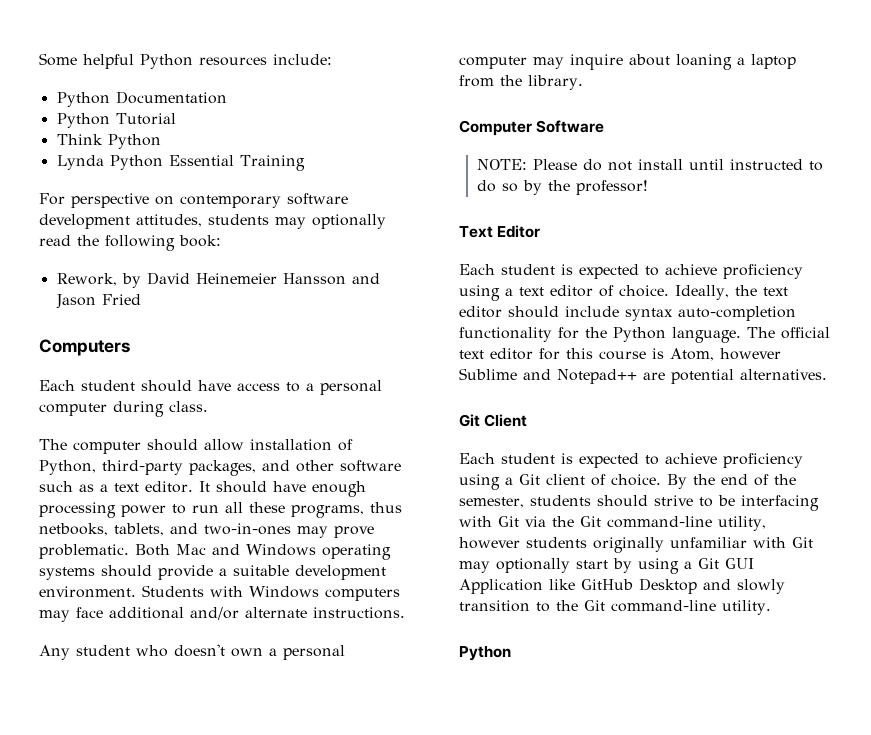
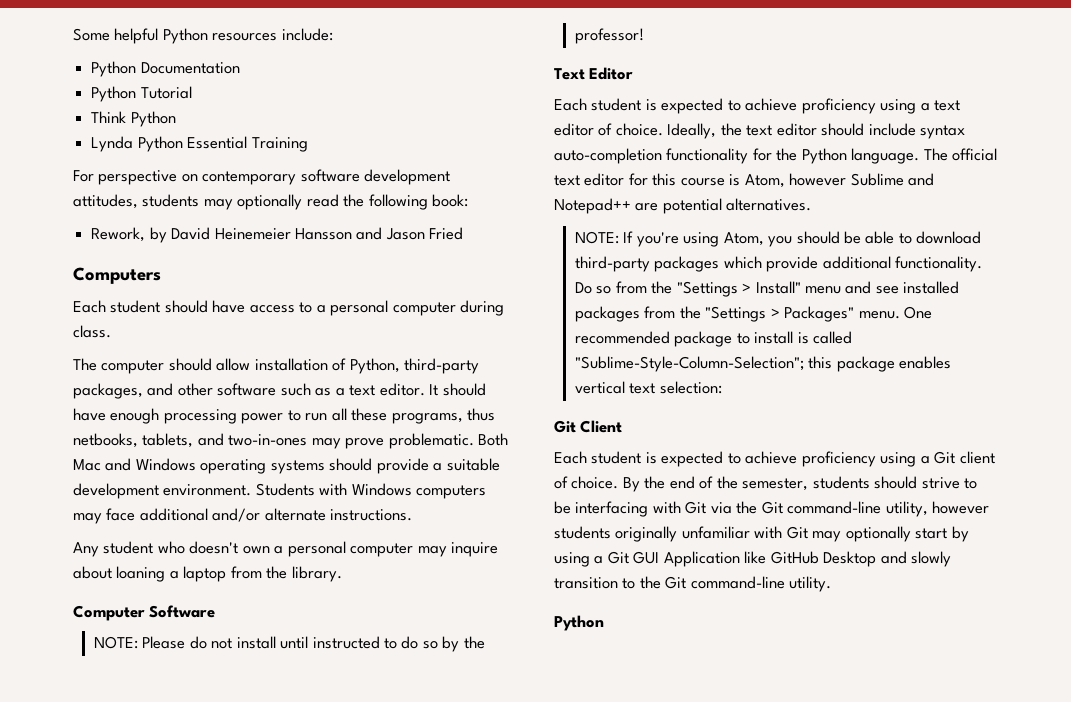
+ NOTE: If you're using Atom, you should be able to download third-party packages which provide additional functionality. Do so from the "Settings > Install" menu and see installed packages from the "Settings > Packages" menu. One recommended package to install is called "Sublime-Style-Column-Selection"; this package enables vertical text selection:

